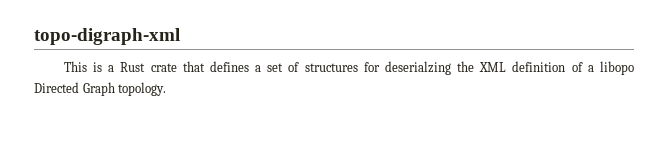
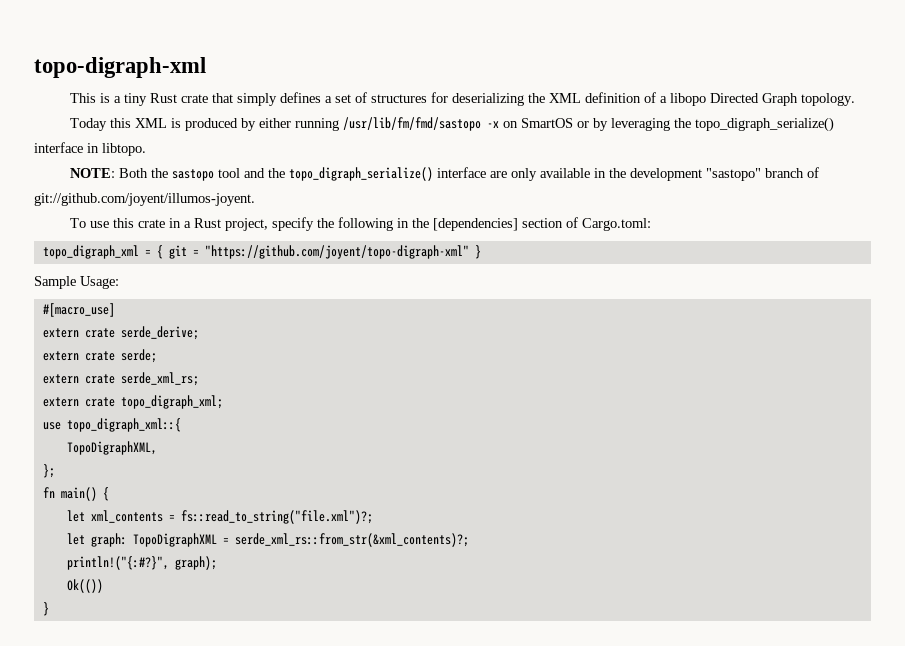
- This is a Rust crate that defines a set of structures for deserialzing the XML definition of a libopo Directed Graph topology.
+ This is a tiny Rust crate that simply defines a set of structures for deserializing the XML definition of a libopo Directed Graph topology.
+ Today this XML is produced by either running /usr/lib/fm/fmd/sastopo -x on SmartOS or by leveraging the topo_digraph_serialize() interface in libtopo.
+ NOTE: Both the sastopo tool and the topo_digraph_serialize() interface are only available in the development "sastopo" branch of git://github.com/joyent/illumos-joyent.
+ To use this crate in a Rust project, specify the following in the [dependencies] section of Cargo.toml:
+ topo_digraph_xml = { git = "https://github.com/joyent/topo-digraph-xml" }
+ Sample Usage:
+ #[macro_use]
+ extern crate serde_derive;
+ extern crate serde;
+ extern crate serde_xml_rs;
+ extern crate topo_digraph_xml;
+ use topo_digraph_xml::{
+ TopoDigraphXML,
+ };
+ fn main() {
+ let xml_contents = fs::read_to_string("file.xml")?;
+ let graph: TopoDigraphXML = serde_xml_rs::from_str(&xml_contents)?;
+ println!("{:#?}", graph);
+ Ok(())
+ }

